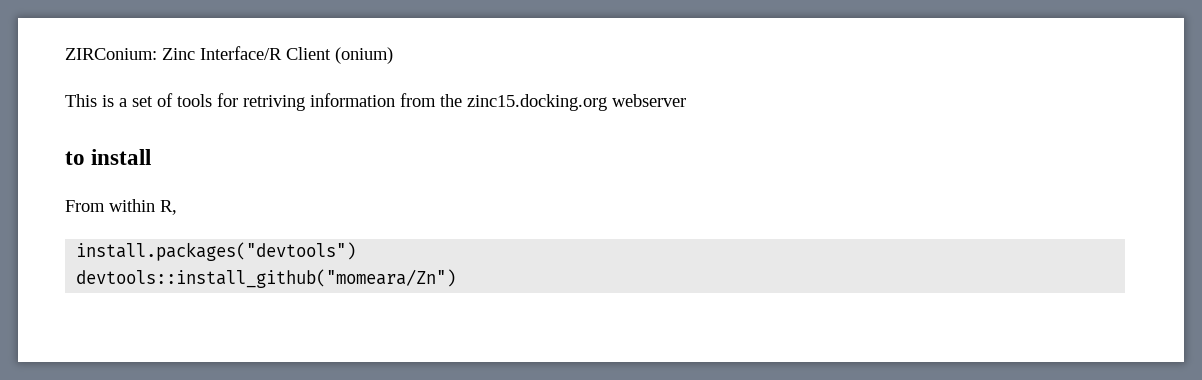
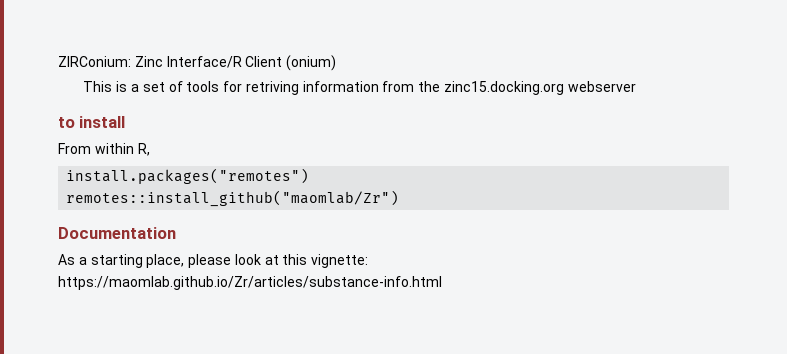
- install.packages("devtools")
- devtools::install_github("momeara/Zn")
+ install.packages("remotes")
+ remotes::install_github("maomlab/Zr")
+ Documentation
+ As a starting place, please look at this vignette: https://maomlab.github.io/Zr/articles/substance-info.html

